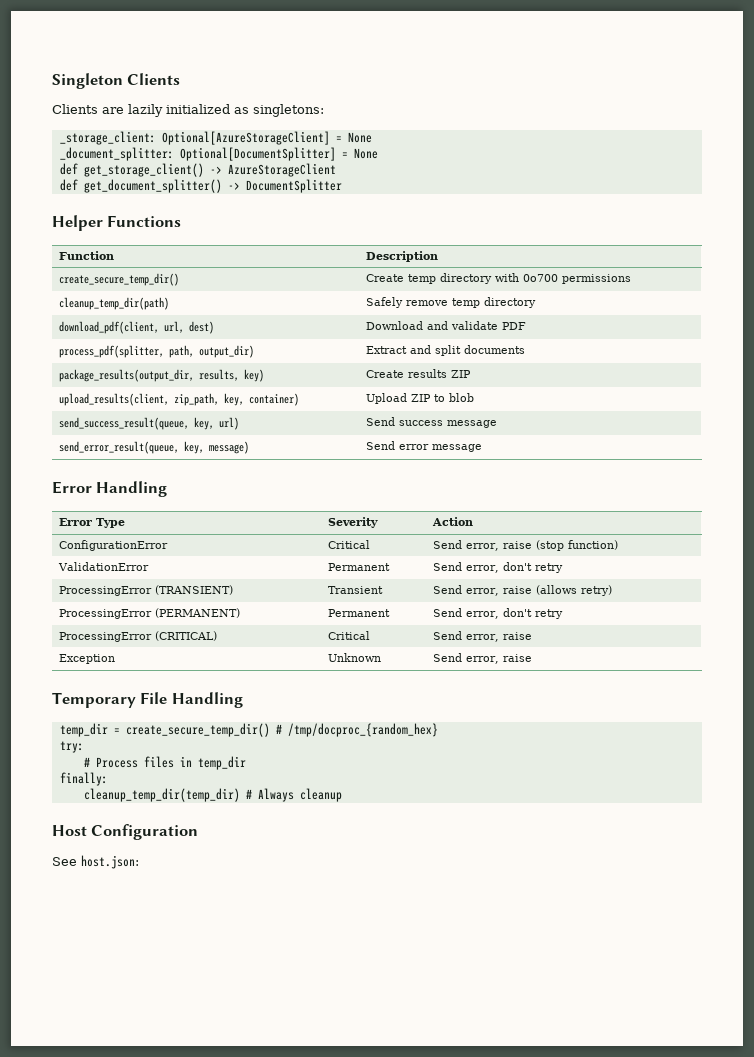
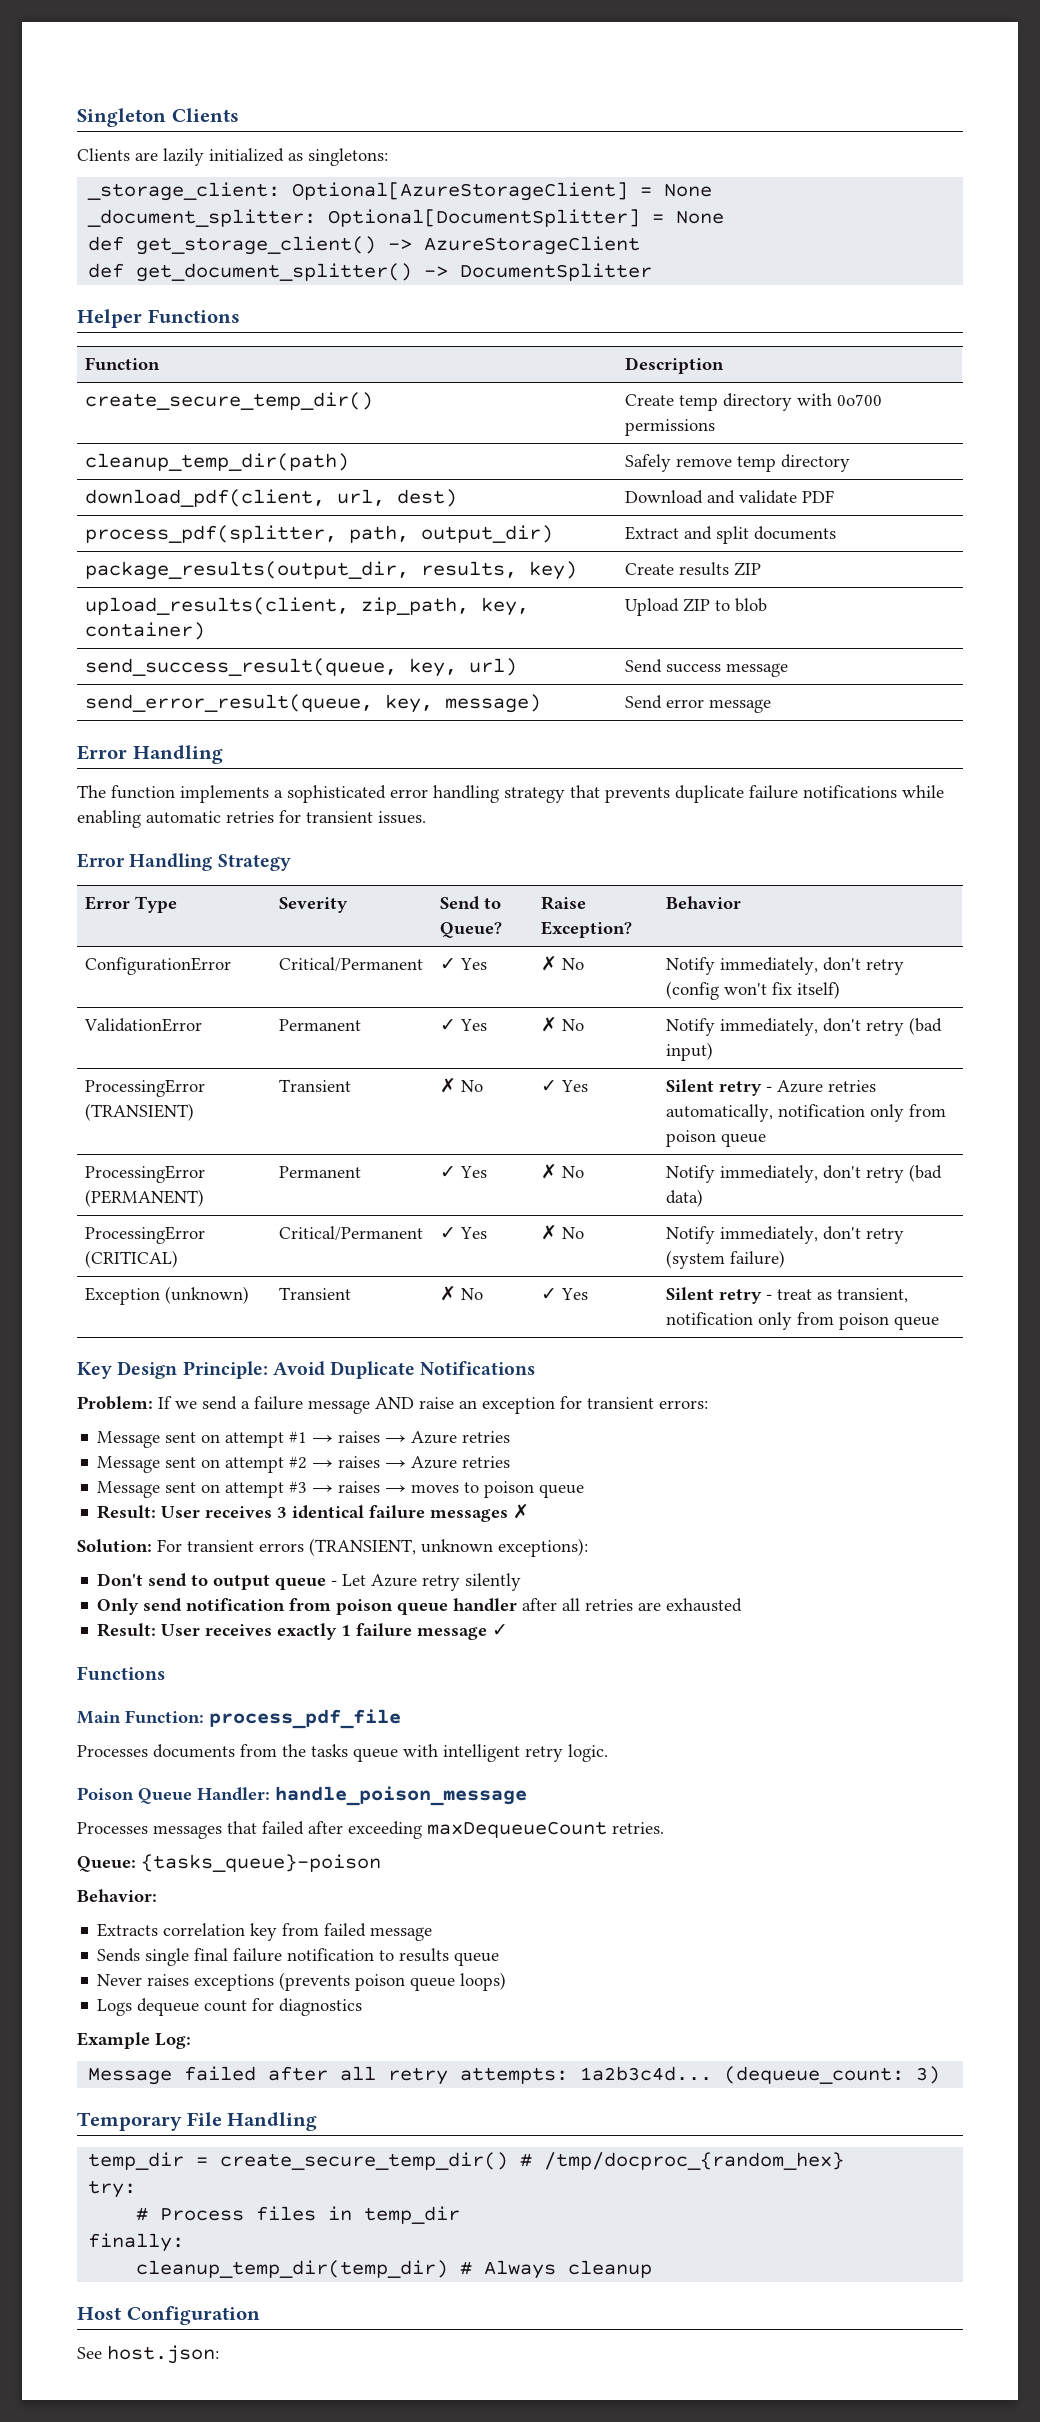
- Error Type | Severity | Action
- ConfigurationError | Critical | Send error, raise (stop function)
- ValidationError | Permanent | Send error, don't retry
+ The function implements a sophisticated error handling strategy that prevents duplicate failure notifications while enabling automatic retries for transient issues.
+ Error Handling Strategy
+ Error Type | Severity | Send to Queue? | Raise Exception? | Behavior
+ ConfigurationError | Critical/Permanent | ✓ Yes | ✗ No | Notify immediately, don't retry (config won't fix itself)
+ ValidationError | Permanent | ✓ Yes | ✗ No | Notify immediately, don't retry (bad input)
- ProcessingError (TRANSIENT) | Transient | Send error, raise (allows retry)
- ProcessingError (PERMANENT) | Permanent | Send error, don't retry
+ ProcessingError (TRANSIENT) | Transient | ✗ No | ✓ Yes | Silent retry - Azure retries automatically, notification only from poison queue
+ ProcessingError (PERMANENT) | Permanent | ✓ Yes | ✗ No | Notify immediately, don't retry (bad data)
- ProcessingError (CRITICAL) | Critical | Send error, raise
- Exception | Unknown | Send error, raise
+ ProcessingError (CRITICAL) | Critical/Permanent | ✓ Yes | ✗ No | Notify immediately, don't retry (system failure)
+ Exception (unknown) | Transient | ✗ No | ✓ Yes | Silent retry - treat as transient, notification only from poison queue
+ Key Design Principle: Avoid Duplicate Notifications
+ Problem: If we send a failure message AND raise an exception for transient errors:
+ Message sent on attempt #1 → raises → Azure retries
+ Message sent on attempt #2 → raises → Azure retries
+ Message sent on attempt #3 → raises → moves to poison queue
+ Result: User receives 3 identical failure messages ✗
+ Solution: For transient errors (TRANSIENT, unknown exceptions):
+ Don't send to output queue - Let Azure retry silently
+ Only send notification from poison queue handler after all retries are exhausted
+ Result: User receives exactly 1 failure message ✓
+ Functions
+ Main Function: process_pdf_file
+ Processes documents from the tasks queue with intelligent retry logic.
+ Poison Queue Handler: handle_poison_message
+ Processes messages that failed after exceeding maxDequeueCount retries.
+ Queue: {tasks_queue}-poison
+ Behavior:
+ Extracts correlation key from failed message
+ Sends single final failure notification to results queue
+ Never raises exceptions (prevents poison queue loops)
+ Logs dequeue count for diagnostics
+ Example Log:
+ Message failed after all retry attempts: 1a2b3c4d... (dequeue_count: 3)

